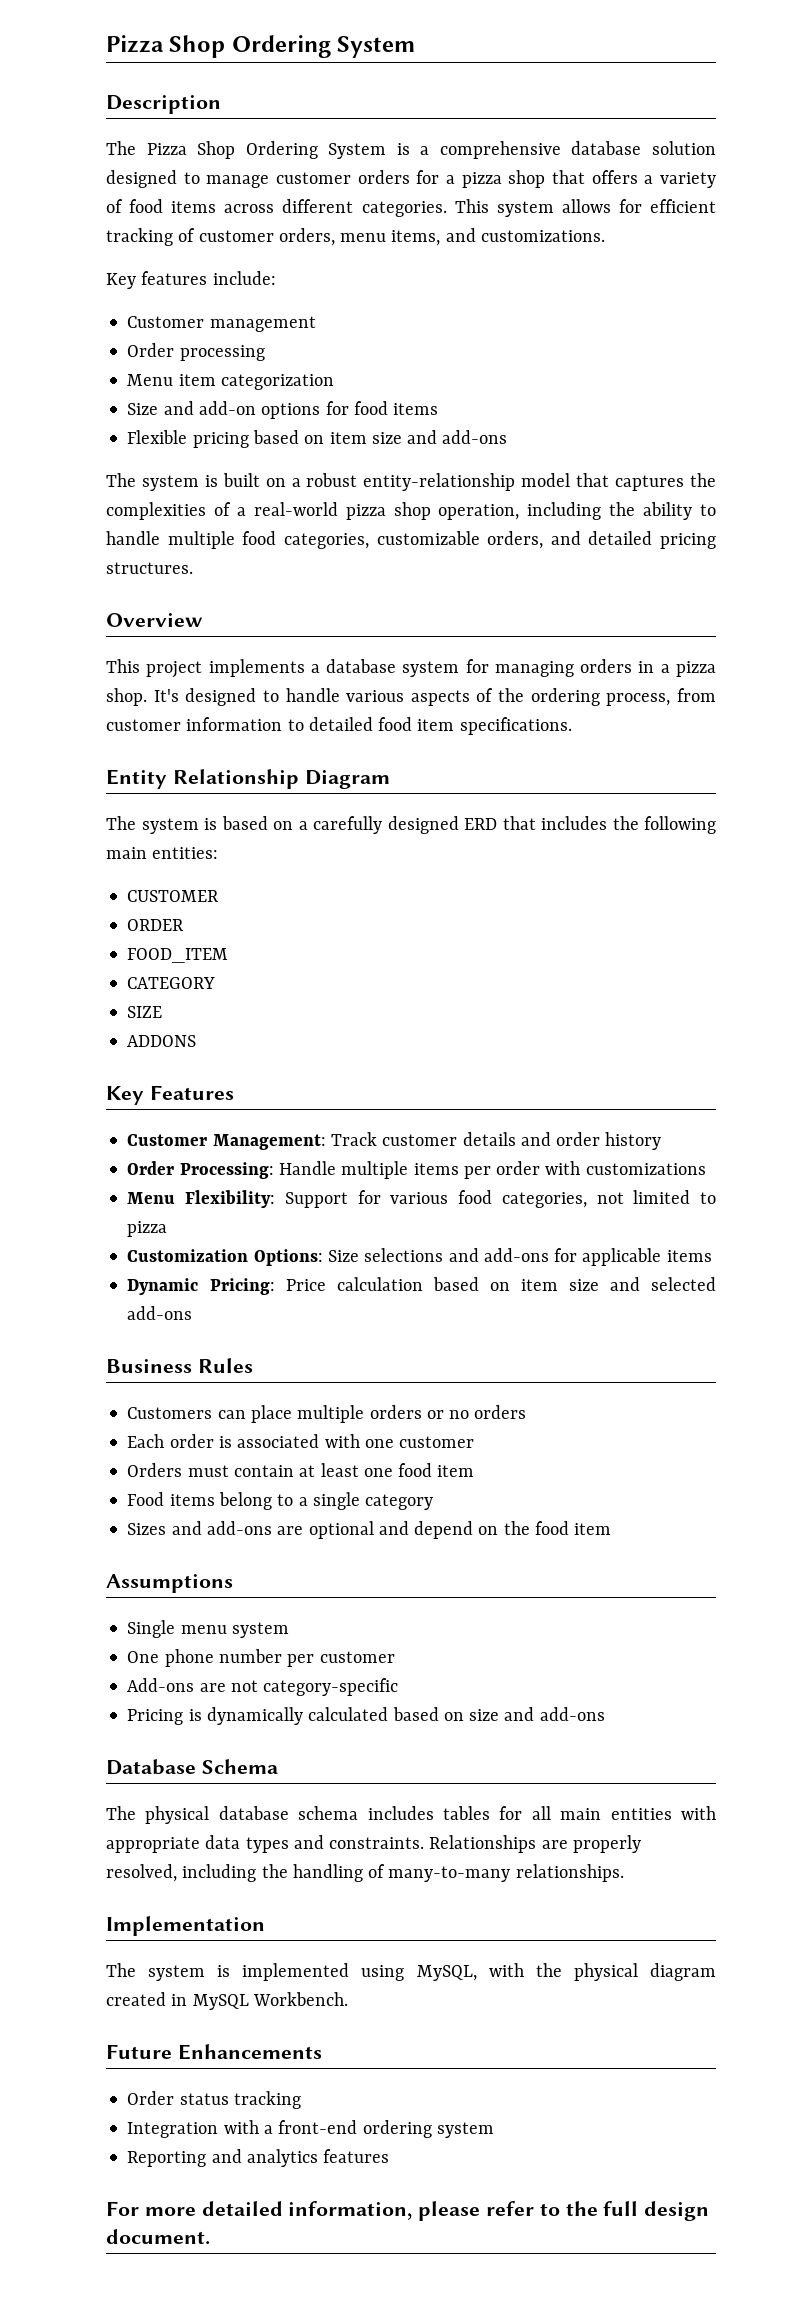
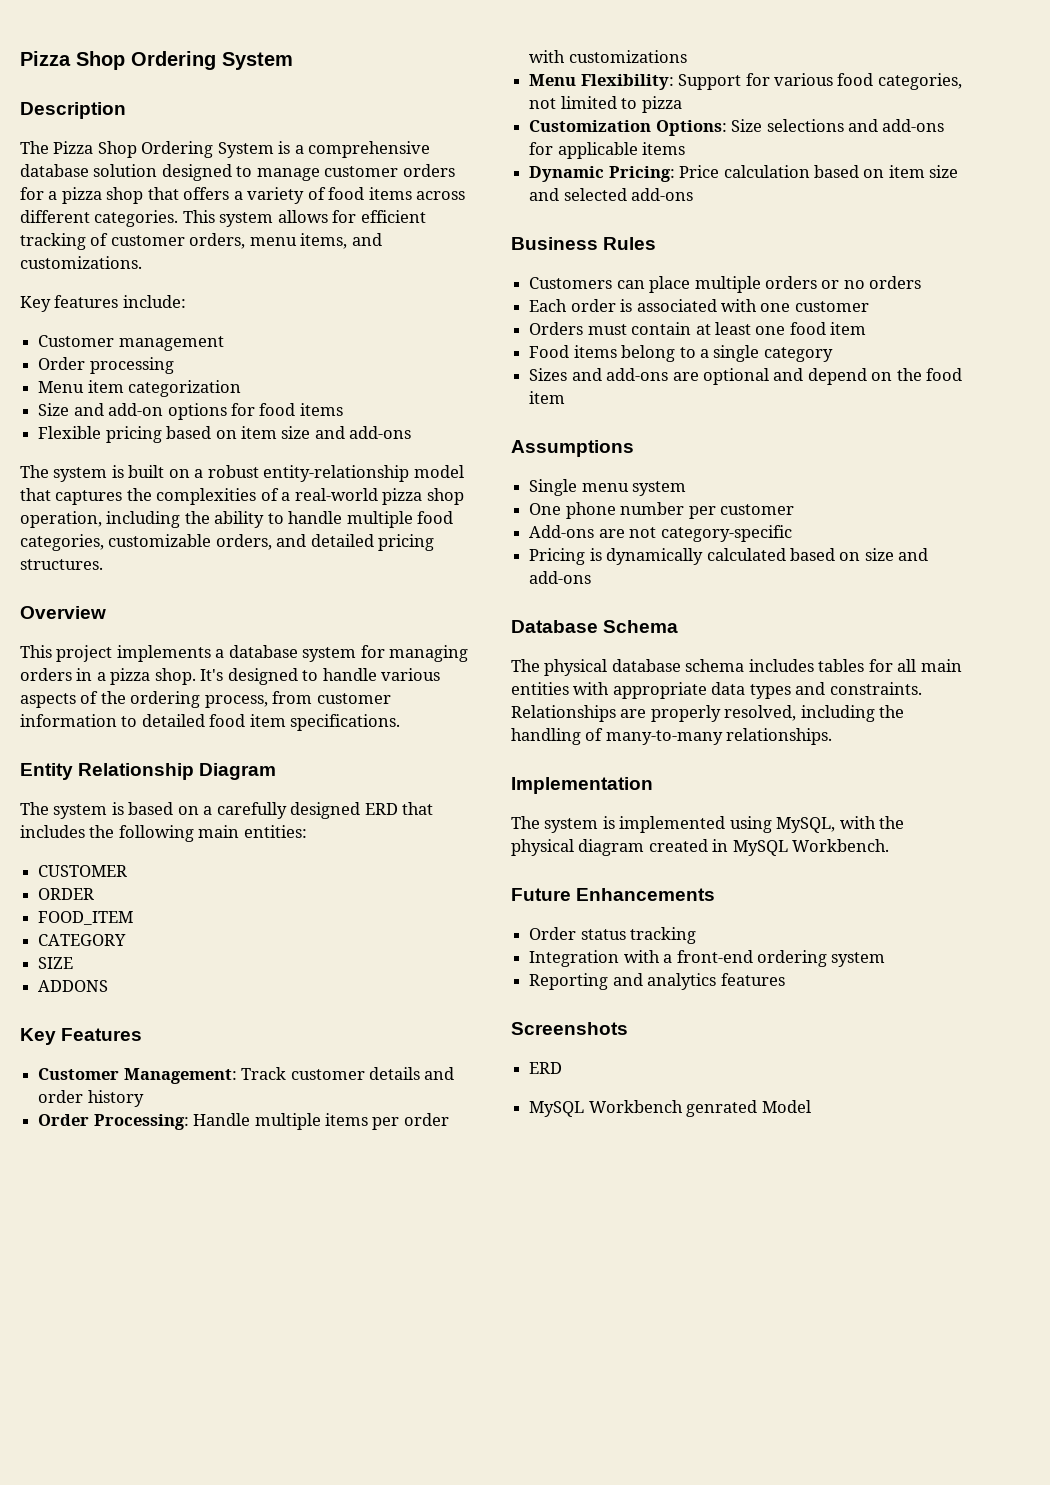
- For more detailed information, please refer to the full design document.
+ Screenshots
+ ERD
+ MySQL Workbench genrated Model

